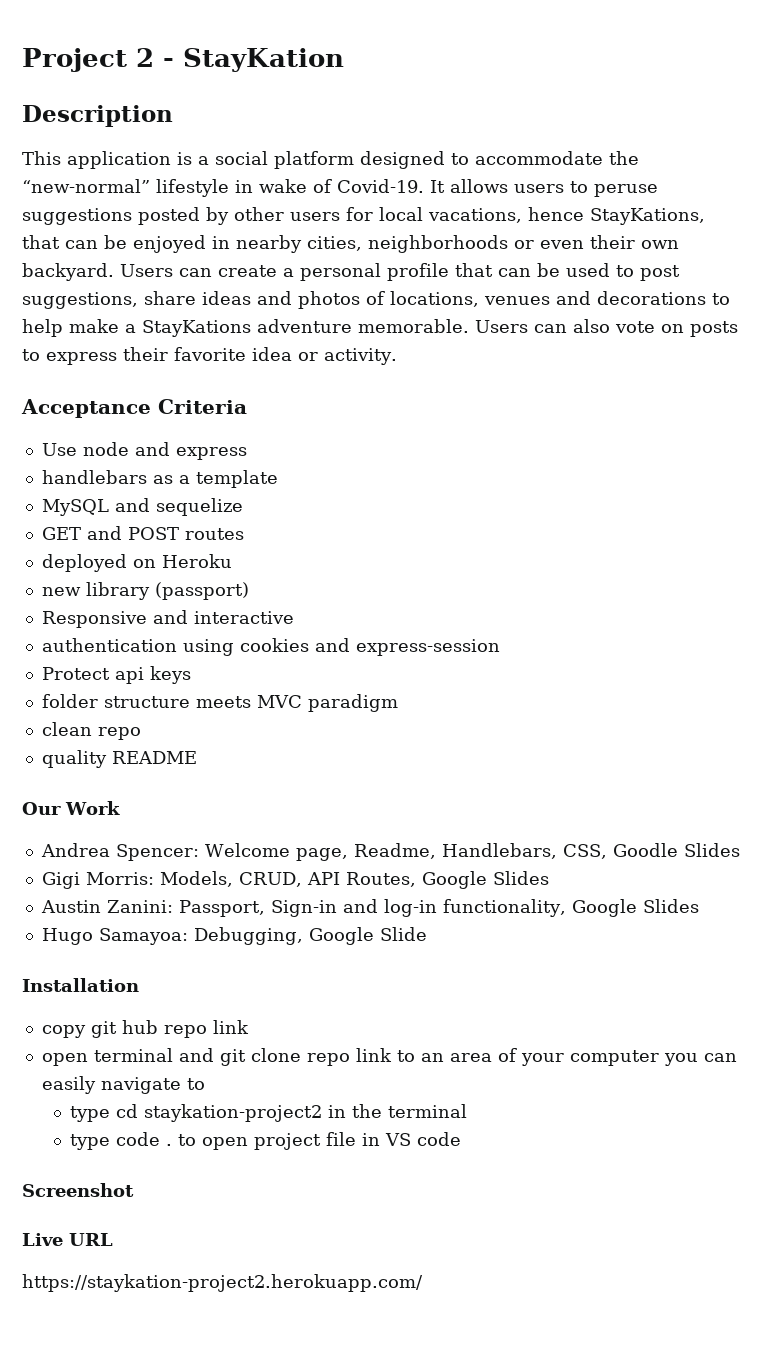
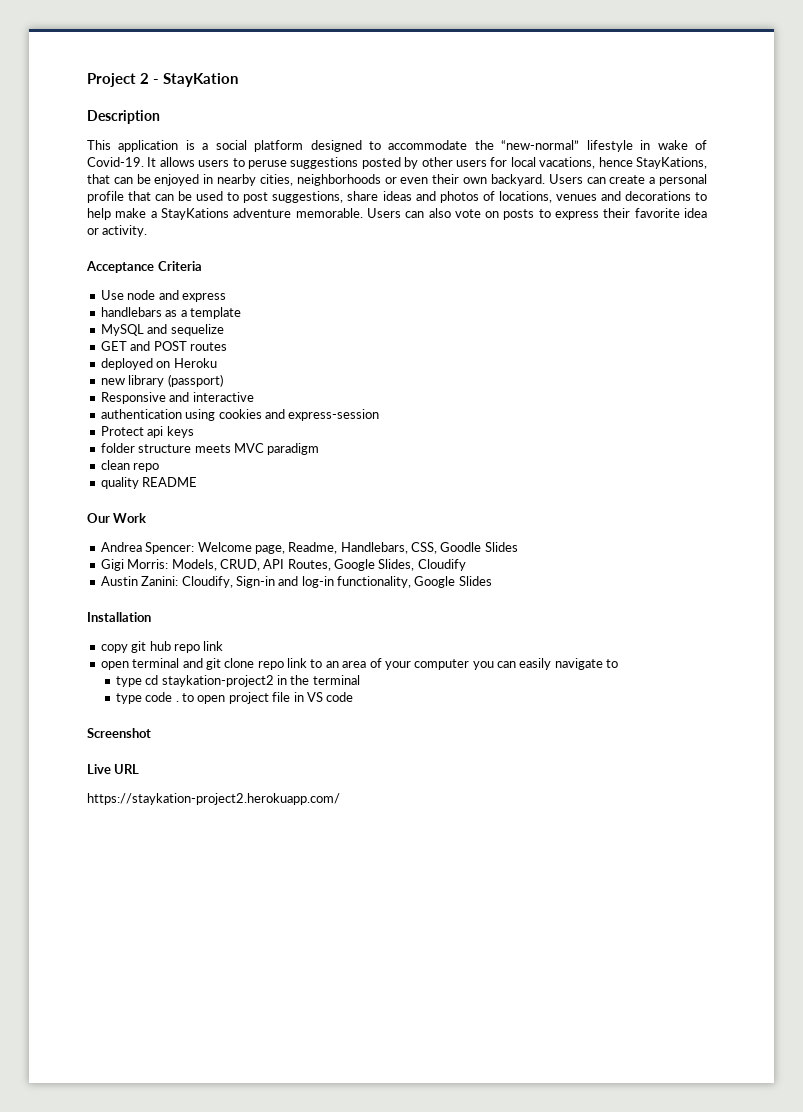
- Gigi Morris: Models, CRUD, API Routes, Google Slides
+ Gigi Morris: Models, CRUD, API Routes, Google Slides, Cloudify
- Austin Zanini: Passport, Sign-in and log-in functionality, Google Slides
+ Austin Zanini: Cloudify, Sign-in and log-in functionality, Google Slides
- Hugo Samayoa: Debugging, Google Slide

